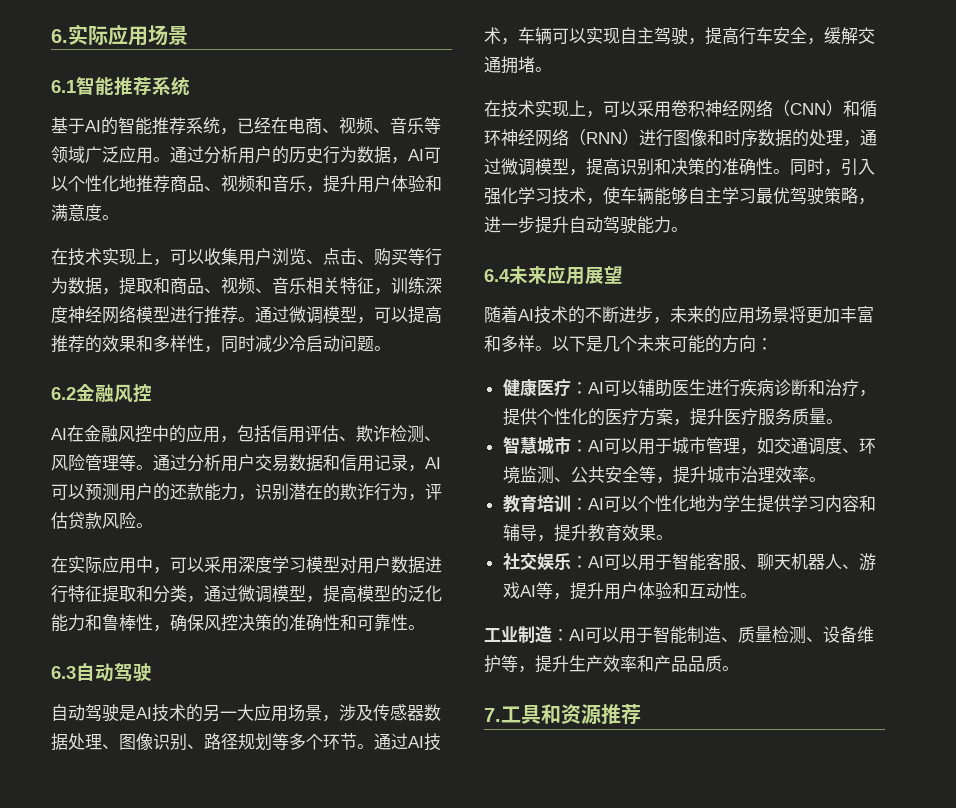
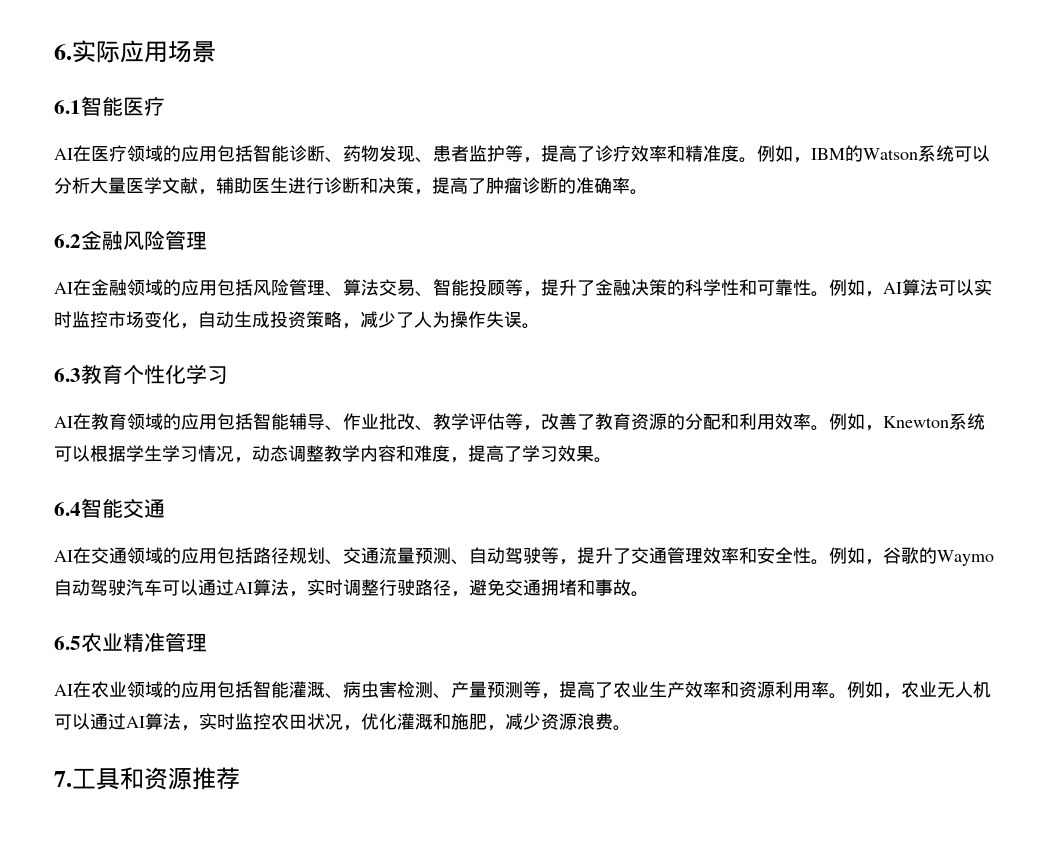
- 6.1智能推荐系统
- 基于AI的智能推荐系统，已经在电商、视频、音乐等领域广泛应用。通过分析用户的历史行为数据，AI可以个性化地推荐商品、视频和音乐，提升用户体验和满意度。
- 在技术实现上，可以收集用户浏览、点击、购买等行为数据，提取和商品、视频、音乐相关特征，训练深度神经网络模型进行推荐。通过微调模型，可以提高推荐的效果和多样性，同时减少冷启动问题。
+ 6.1智能医疗
+ AI在医疗领域的应用包括智能诊断、药物发现、患者监护等，提高了诊疗效率和精准度。例如，IBM的Watson系统可以分析大量医学文献，辅助医生进行诊断和决策，提高了肿瘤诊断的准确率。
- 6.2金融风控
+ 6.2金融风险管理
- AI在金融风控中的应用，包括信用评估、欺诈检测、风险管理等。通过分析用户交易数据和信用记录，AI可以预测用户的还款能力，识别潜在的欺诈行为，评估贷款风险。
- 在实际应用中，可以采用深度学习模型对用户数据进行特征提取和分类，通过微调模型，提高模型的泛化能力和鲁棒性，确保风控决策的准确性和可靠性。
- 6.3自动驾驶
- 自动驾驶是AI技术的另一大应用场景，涉及传感器数据处理、图像识别、路径规划等多个环节。通过AI技术，车辆可以实现自主驾驶，提高行车安全，缓解交通拥堵。
- 在技术实现上，可以采用卷积神经网络（CNN）和循环神经网络（RNN）进行图像和时序数据的处理，通过微调模型，提高识别和决策的准确性。同时，引入强化学习技术，使车辆能够自主学习最优驾驶策略，进一步提升自动驾驶能力。
- 6.4未来应用展望
- 随着AI技术的不断进步，未来的应用场景将更加丰富和多样。以下是几个未来可能的方向：
- 健康医疗：AI可以辅助医生进行疾病诊断和治疗，提供个性化的医疗方案，提升医疗服务质量。
- 智慧城市：AI可以用于城市管理，如交通调度、环境监测、公共安全等，提升城市治理效率。
- 教育培训：AI可以个性化地为学生提供学习内容和辅导，提升教育效果。
- 社交娱乐：AI可以用于智能客服、聊天机器人、游戏AI等，提升用户体验和互动性。
- 工业制造：AI可以用于智能制造、质量检测、设备维护等，提升生产效率和产品品质。
+ AI在金融领域的应用包括风险管理、算法交易、智能投顾等，提升了金融决策的科学性和可靠性。例如，AI算法可以实时监控市场变化，自动生成投资策略，减少了人为操作失误。
+ 6.3教育个性化学习
+ AI在教育领域的应用包括智能辅导、作业批改、教学评估等，改善了教育资源的分配和利用效率。例如，Knewton系统可以根据学生学习情况，动态调整教学内容和难度，提高了学习效果。
+ 6.4智能交通
+ AI在交通领域的应用包括路径规划、交通流量预测、自动驾驶等，提升了交通管理效率和安全性。例如，谷歌的Waymo自动驾驶汽车可以通过AI算法，实时调整行驶路径，避免交通拥堵和事故。
+ 6.5农业精准管理
+ AI在农业领域的应用包括智能灌溉、病虫害检测、产量预测等，提高了农业生产效率和资源利用率。例如，农业无人机可以通过AI算法，实时监控农田状况，优化灌溉和施肥，减少资源浪费。

